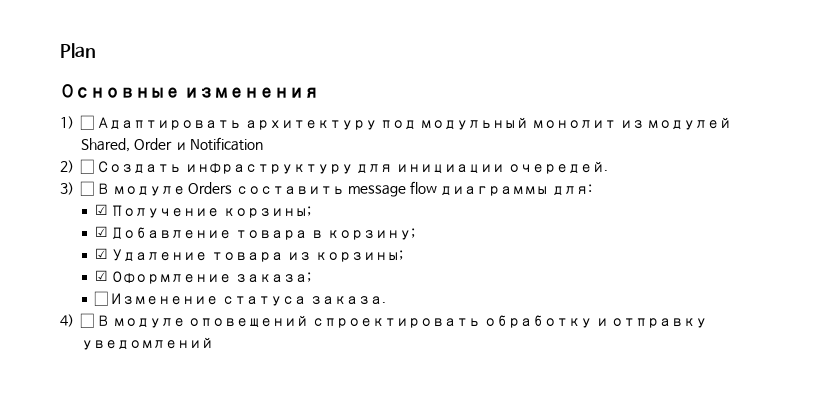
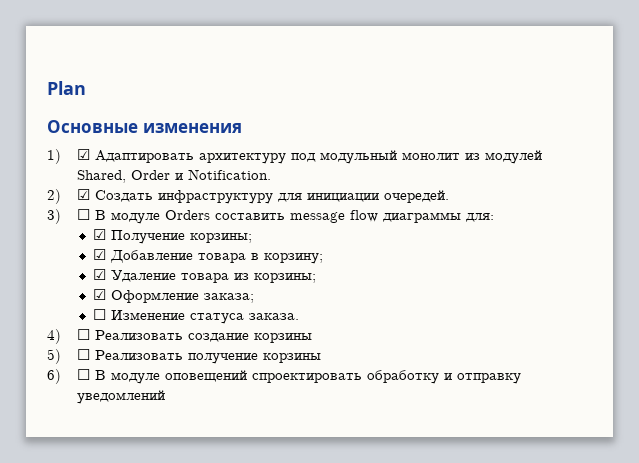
- 1) ☐ Адаптировать архитектуру под модульный монолит из модулей Shared, Order и Notification
+ 1) ☑ Адаптировать архитектуру под модульный монолит из модулей Shared, Order и Notification.
- 2) ☐ Создать инфраструктуру для инициации очередей.
+ 2) ☑ Создать инфраструктуру для инициации очередей.
- 4) ☐ В модуле оповещений спроектировать обработку и отправку уведомлений
+ 4) ☐ Реализовать создание корзины
+ 5) ☐ Реализовать получение корзины
+ 6) ☐ В модуле оповещений спроектировать обработку и отправку уведомлений

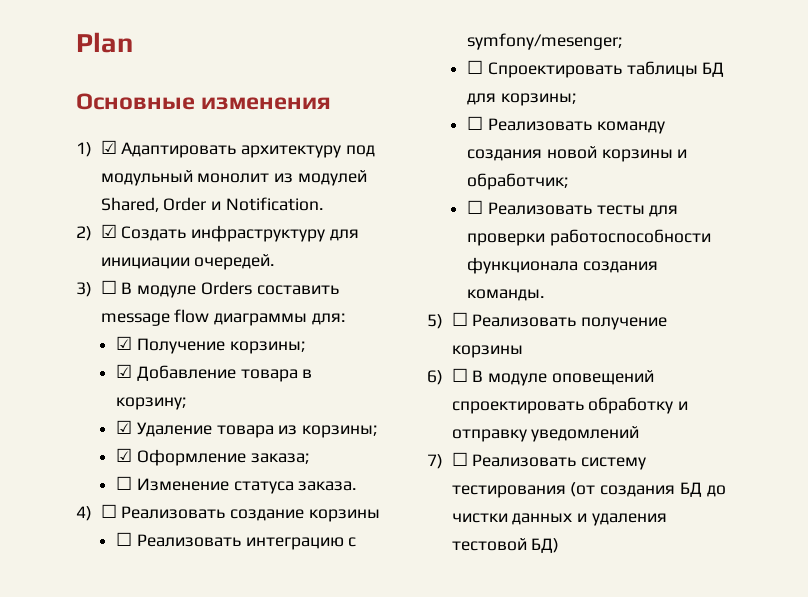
+ ☐ Реализовать интеграцию с symfony/mesenger;
+ ☐ Спроектировать таблицы БД для корзины;
+ ☐ Реализовать команду создания новой корзины и обработчик;
+ ☐ Реализовать тесты для проверки работоспособности функционала создания команды.
+ 7) ☐ Реализовать систему тестирования (от создания БД до чистки данных и удаления тестовой БД)

